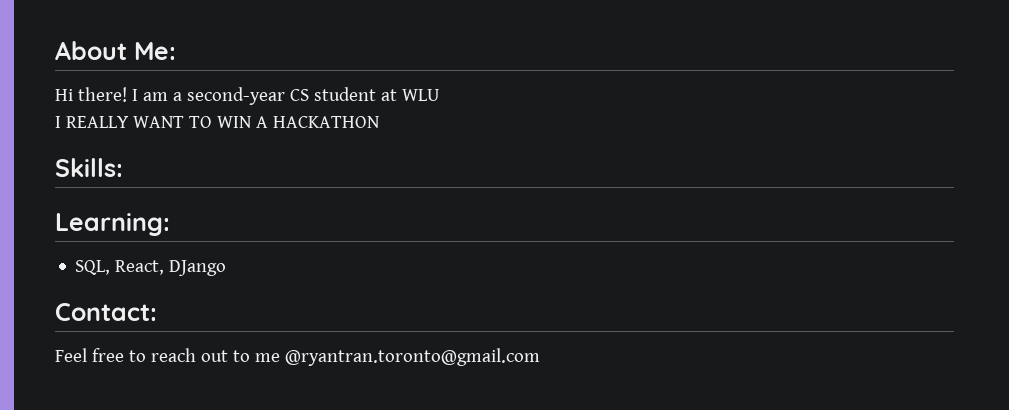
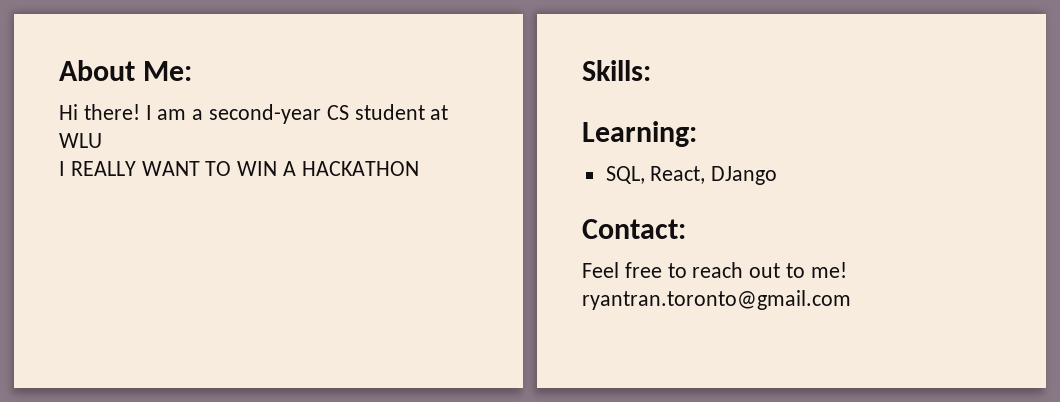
- Feel free to reach out to me @ryantran.toronto@gmail.com
+ Feel free to reach out to me! ryantran.toronto@gmail.com

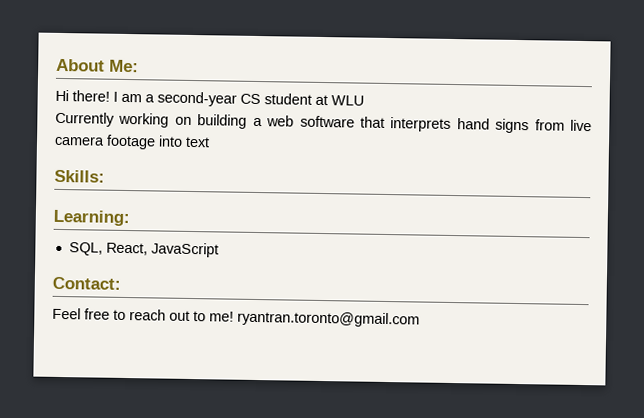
- I REALLY WANT TO WIN A HACKATHON
+ Currently working on building a web software that interprets hand signs from live camera footage into text
- SQL, React, DJango
+ SQL, React, JavaScript

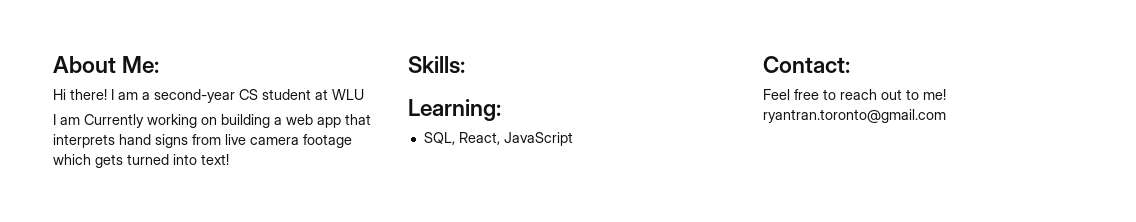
- Currently working on building a web software that interprets hand signs from live camera footage into text
+ I am Currently working on building a web app that interprets hand signs from live camera footage which gets turned into text!

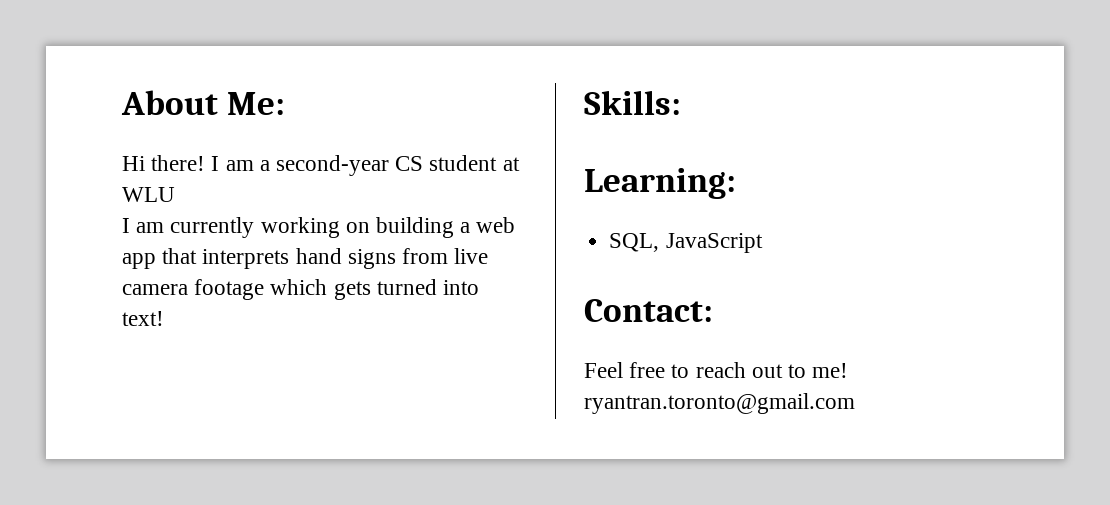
- I am Currently working on building a web app that interprets hand signs from live camera footage which gets turned into text!
+ I am currently working on building a web app that interprets hand signs from live camera footage which gets turned into text!
- SQL, React, JavaScript
+ SQL, JavaScript

